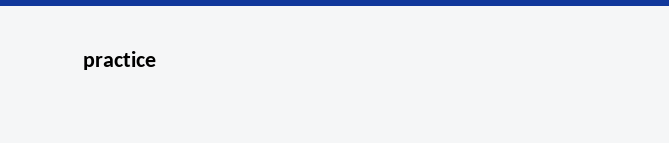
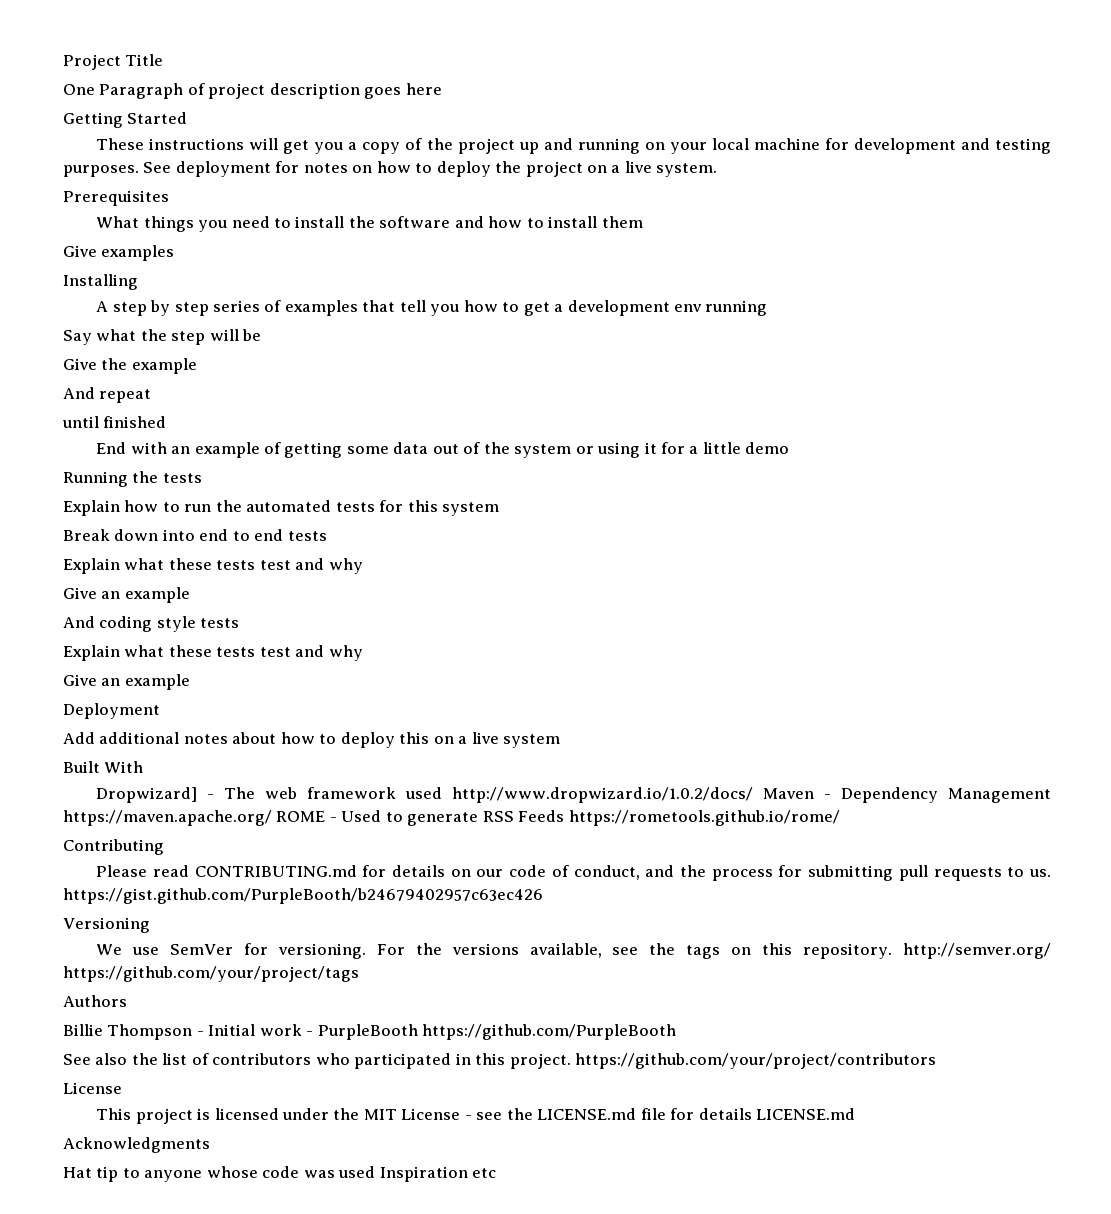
- practice
+ Project Title
+ One Paragraph of project description goes here
+ Getting Started
+ These instructions will get you a copy of the project up and running on your local machine for development and testing purposes. See deployment for notes on how to deploy the project on a live system.
+ Prerequisites
+ What things you need to install the software and how to install them
+ Give examples
+ Installing
+ A step by step series of examples that tell you how to get a development env running
+ Say what the step will be
+ Give the example
+ And repeat
+ until finished
+ End with an example of getting some data out of the system or using it for a little demo
+ Running the tests
+ Explain how to run the automated tests for this system
+ Break down into end to end tests
+ Explain what these tests test and why
+ Give an example
+ And coding style tests
+ Explain what these tests test and why
+ Give an example
+ Deployment
+ Add additional notes about how to deploy this on a live system
+ Built With
+ Dropwizard] - The web framework used http://www.dropwizard.io/1.0.2/docs/ Maven - Dependency Management https://maven.apache.org/ ROME - Used to generate RSS Feeds https://rometools.github.io/rome/
+ Contributing
+ Please read CONTRIBUTING.md for details on our code of conduct, and the process for submitting pull requests to us. https://gist.github.com/PurpleBooth/b24679402957c63ec426
+ Versioning
+ We use SemVer for versioning. For the versions available, see the tags on this repository. http://semver.org/ https://github.com/your/project/tags
+ Authors
+ Billie Thompson - Initial work - PurpleBooth https://github.com/PurpleBooth
+ See also the list of contributors who participated in this project. https://github.com/your/project/contributors
+ License
+ This project is licensed under the MIT License - see the LICENSE.md file for details LICENSE.md
+ Acknowledgments
+ Hat tip to anyone whose code was used Inspiration etc

